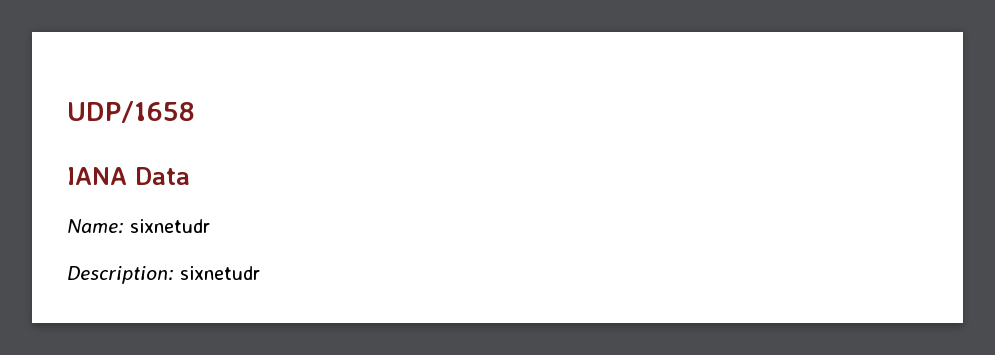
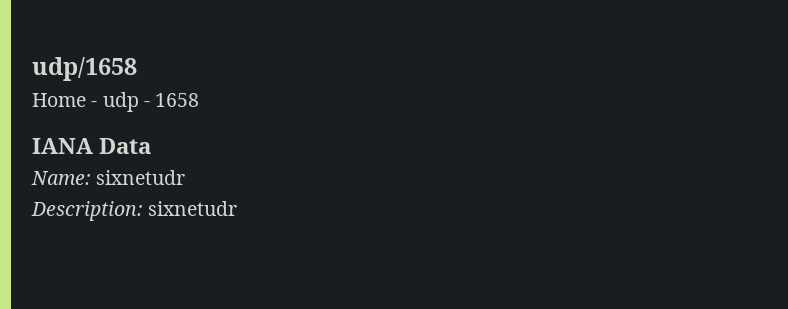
- UDP/1658
+ udp/1658
+ Home - udp - 1658

